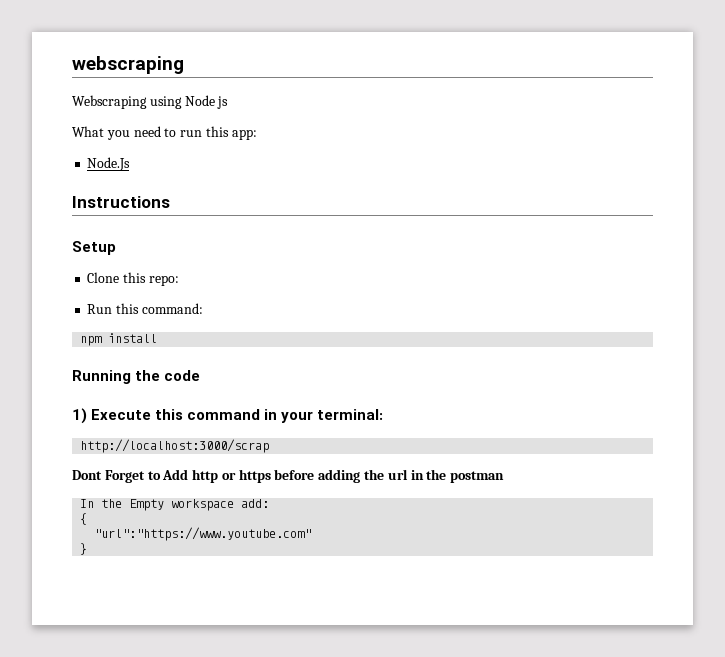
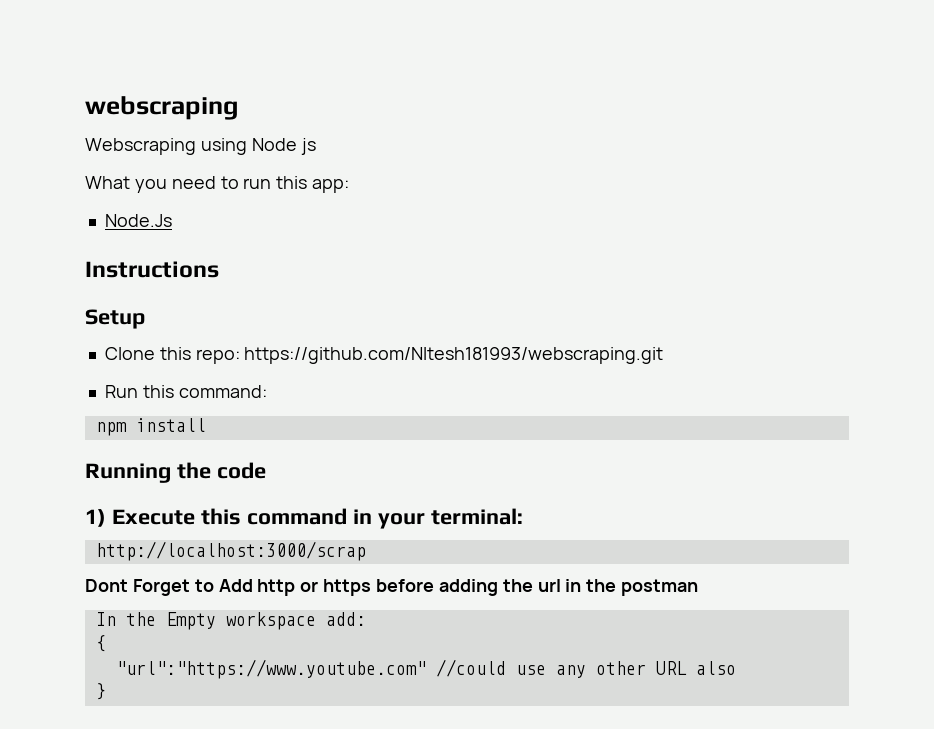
- Clone this repo:
+ Clone this repo: https://github.com/NItesh181993/webscraping.git
- "url":"https://www.youtube.com"
+ "url":"https://www.youtube.com" //could use any other URL also

